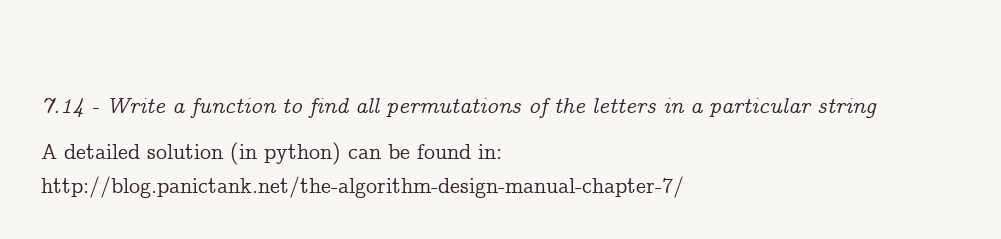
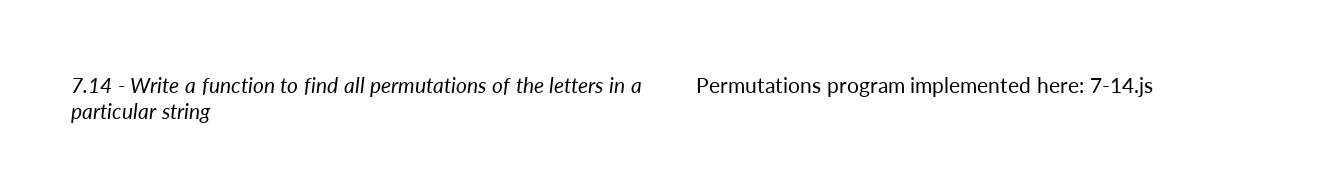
- A detailed solution (in python) can be found in: http://blog.panictank.net/the-algorithm-design-manual-chapter-7/
+ Permutations program implemented here: 7-14.js

